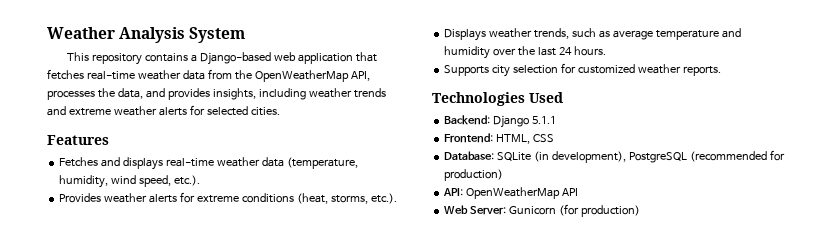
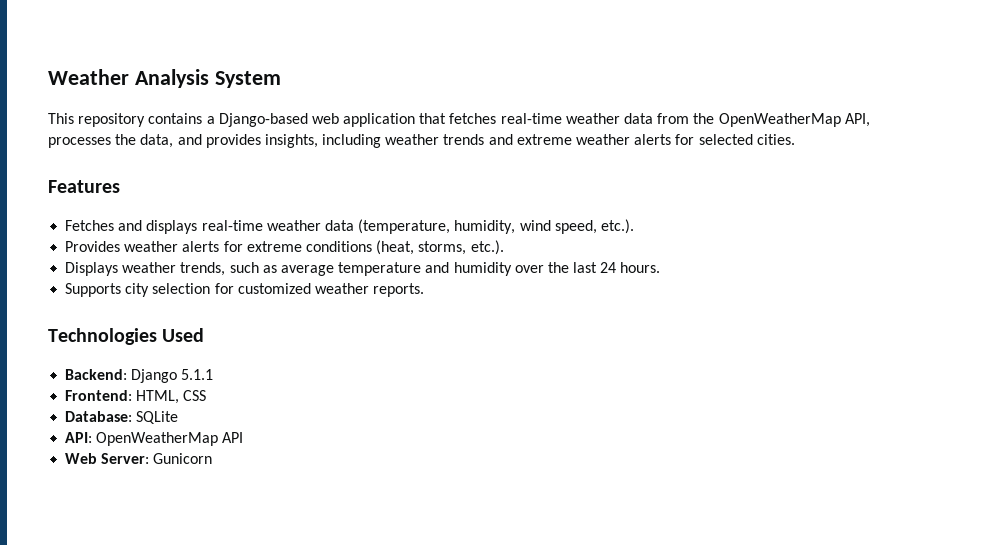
- Database: SQLite (in development), PostgreSQL (recommended for production)
+ Database: SQLite
- Web Server: Gunicorn (for production)
+ Web Server: Gunicorn

